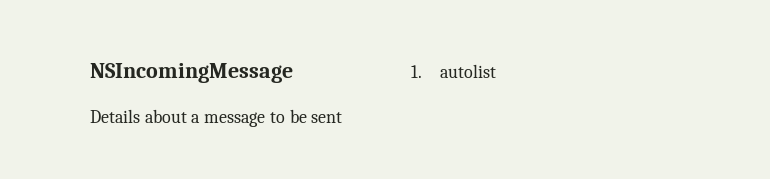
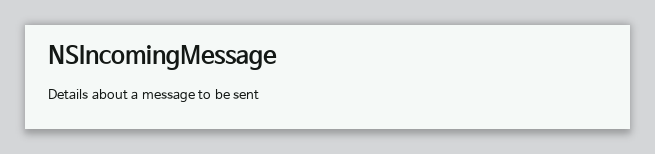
- 1. autolist

